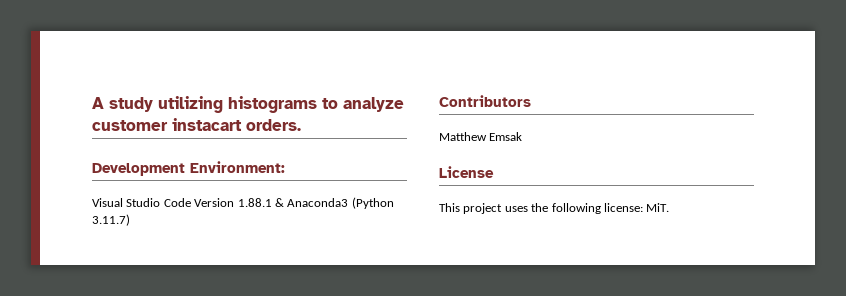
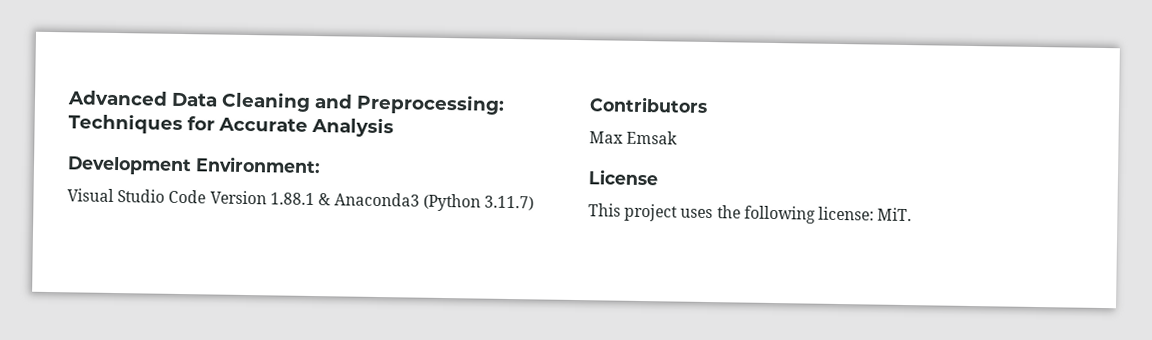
- A study utilizing histograms to analyze customer instacart orders.
+ Advanced Data Cleaning and Preprocessing: Techniques for Accurate Analysis
- Matthew Emsak
+ Max Emsak

